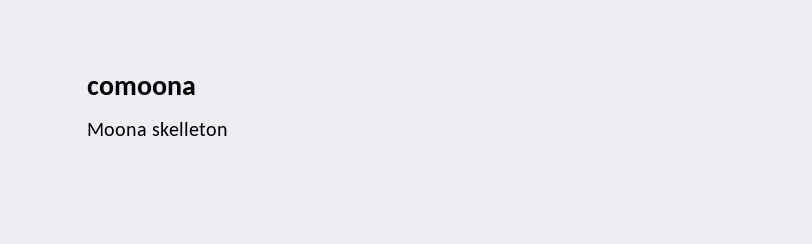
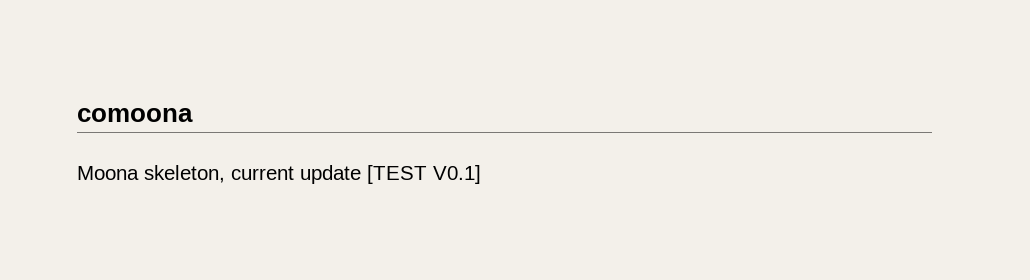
- Moona skelleton
+ Moona skeleton, current update [TEST V0.1]

